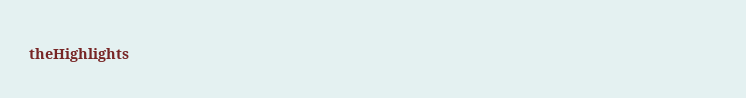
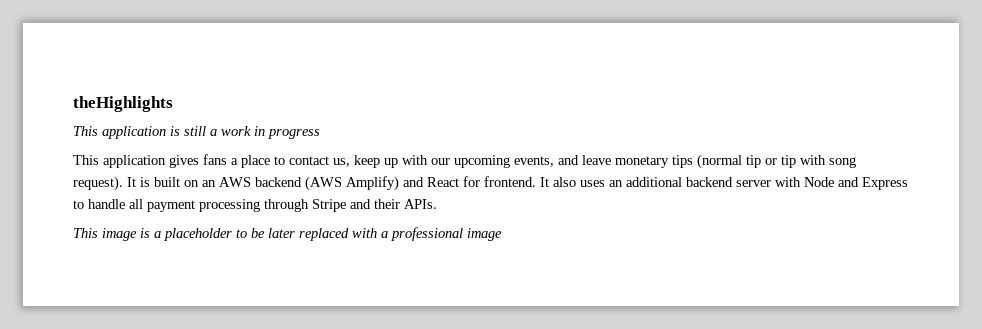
+ This application is still a work in progress
+ This application gives fans a place to contact us, keep up with our upcoming events, and leave monetary tips (normal tip or tip with song request). It is built on an AWS backend (AWS Amplify) and React for frontend. It also uses an additional backend server with Node and Express to handle all payment processing through Stripe and their APIs.
+ This image is a placeholder to be later replaced with a professional image

